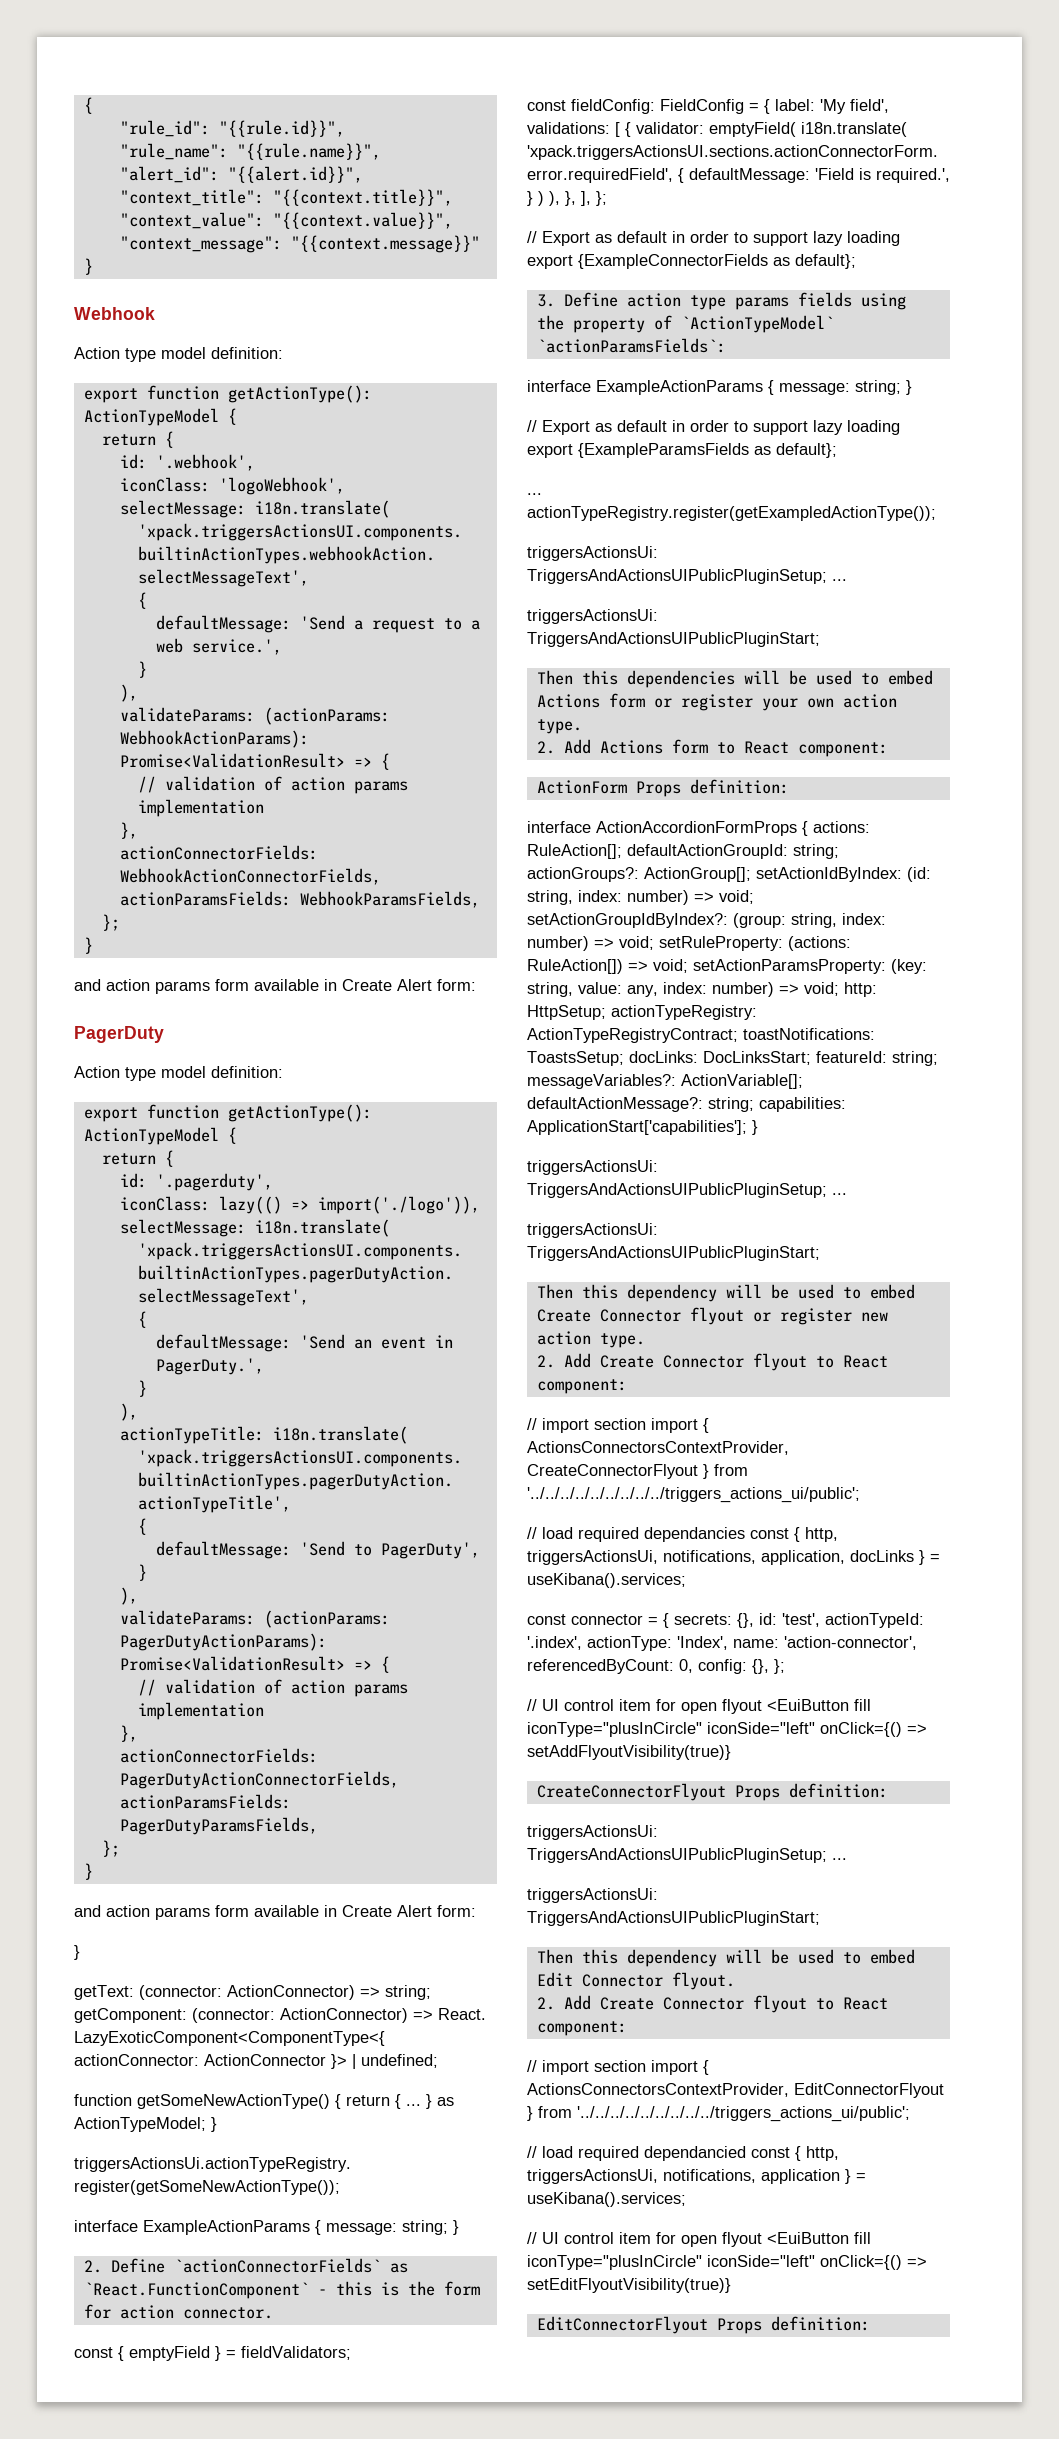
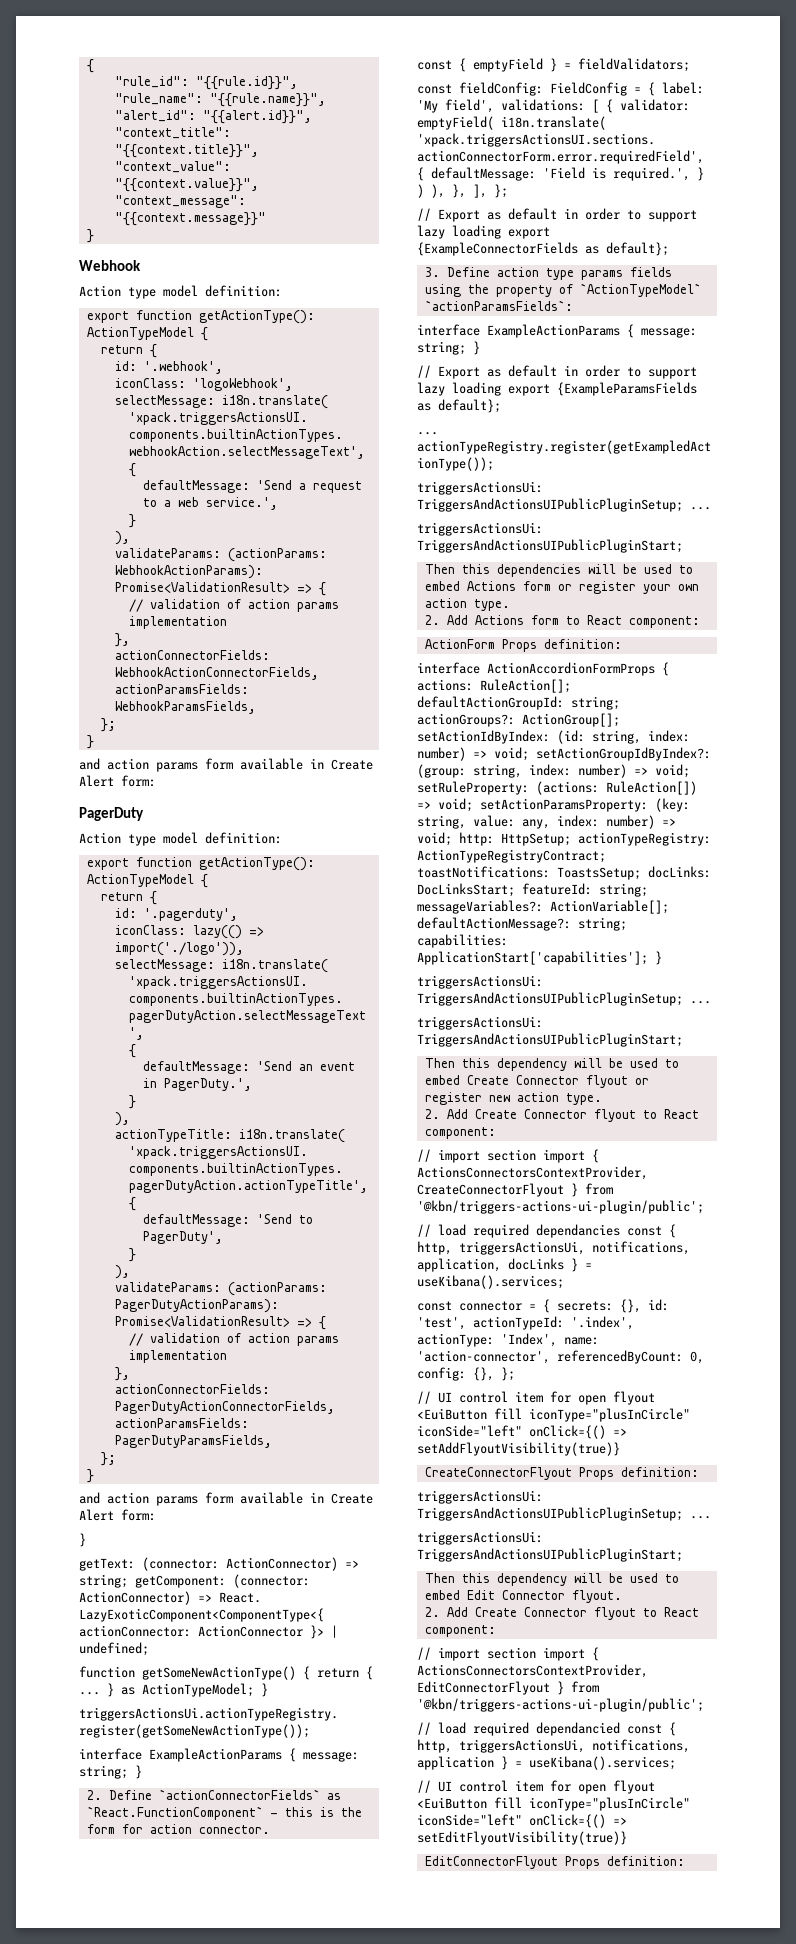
- // import section import { ActionsConnectorsContextProvider, CreateConnectorFlyout } from '../../../../../../../../../triggers_actions_ui/public';
+ // import section import { ActionsConnectorsContextProvider, CreateConnectorFlyout } from '@kbn/triggers-actions-ui-plugin/public';
- // import section import { ActionsConnectorsContextProvider, EditConnectorFlyout } from '../../../../../../../../../triggers_actions_ui/public';
+ // import section import { ActionsConnectorsContextProvider, EditConnectorFlyout } from '@kbn/triggers-actions-ui-plugin/public';

